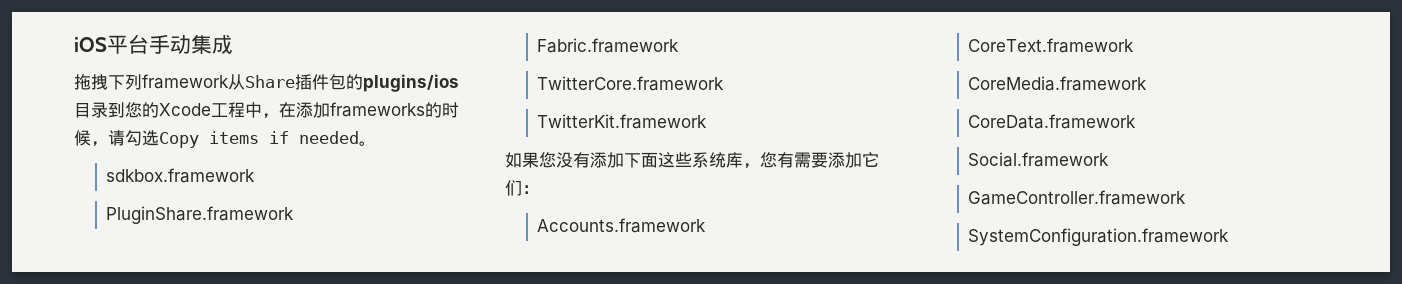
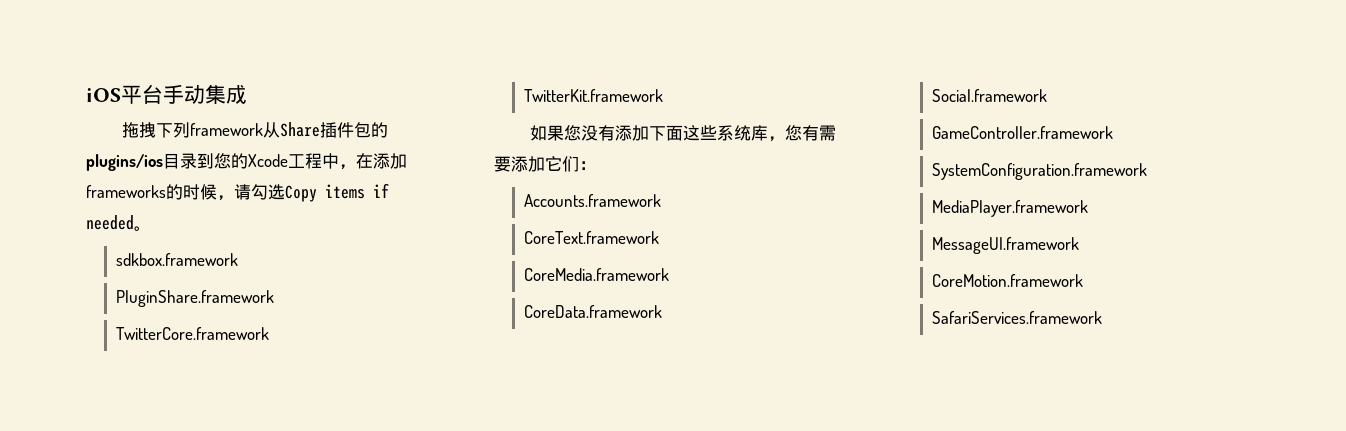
- Fabric.framework
+ MediaPlayer.framework
+ MessageUI.framework
+ CoreMotion.framework
+ SafariServices.framework

